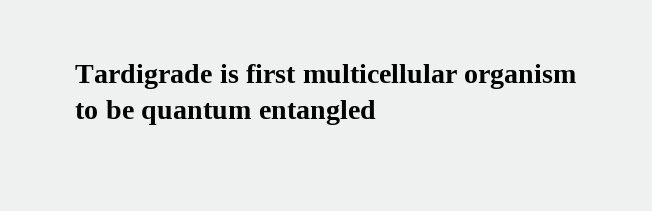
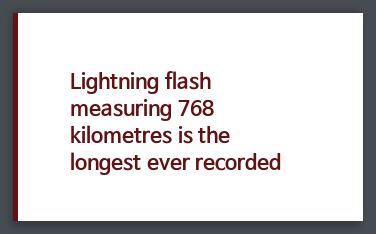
- Tardigrade is first multicellular organism to be quantum entangled
+ Lightning flash measuring 768 kilometres is the longest ever recorded

